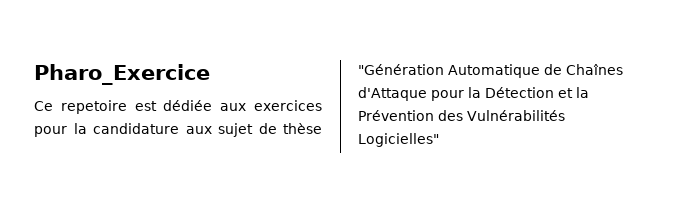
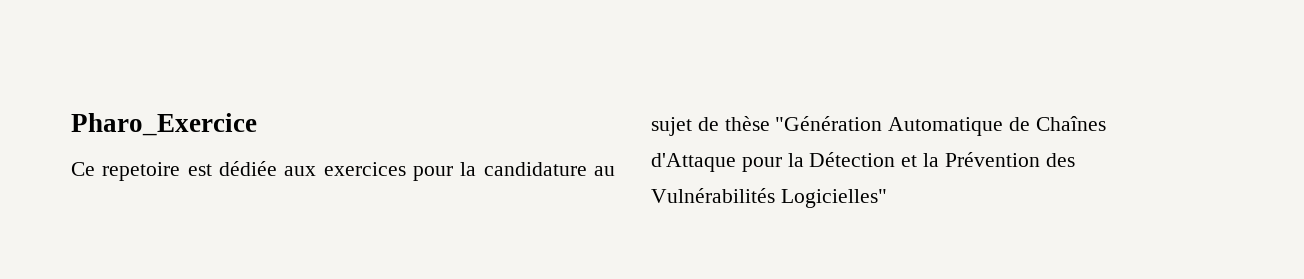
- Ce repetoire est dédiée aux exercices pour la candidature aux sujet de thèse "Génération Automatique de Chaînes d'Attaque pour la Détection et la Prévention des Vulnérabilités Logicielles"
+ Ce repetoire est dédiée aux exercices pour la candidature au sujet de thèse "Génération Automatique de Chaînes d'Attaque pour la Détection et la Prévention des Vulnérabilités Logicielles"

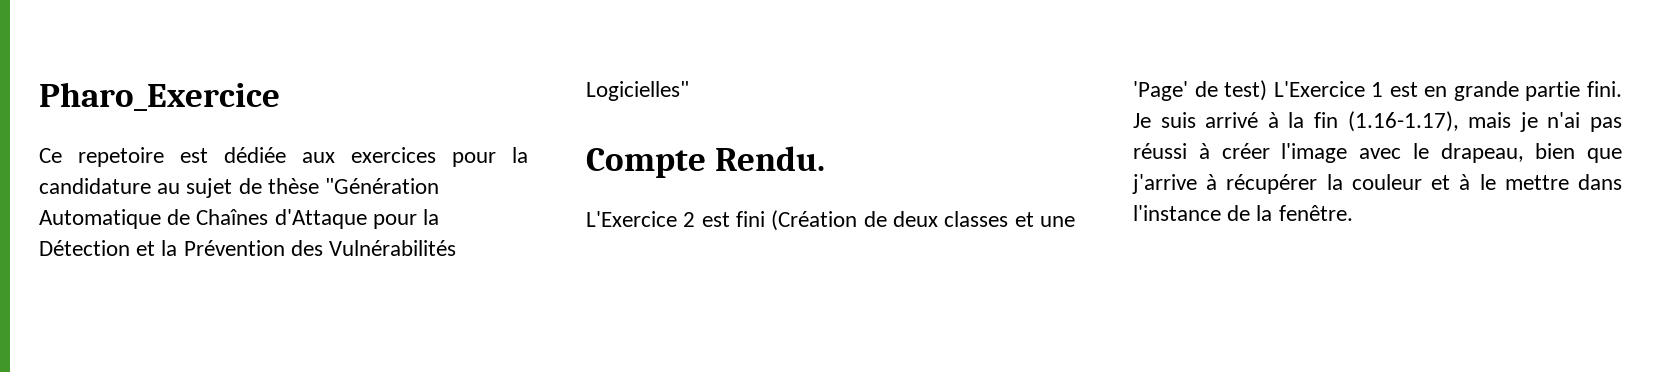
+ Compte Rendu.
+ L'Exercice 2 est fini (Création de deux classes et une 'Page' de test) L'Exercice 1 est en grande partie fini. Je suis arrivé à la fin (1.16-1.17), mais je n'ai pas réussi à créer l'image avec le drapeau, bien que j'arrive à récupérer la couleur et à le mettre dans l'instance de la fenêtre.

